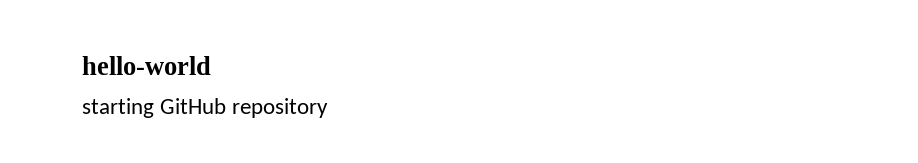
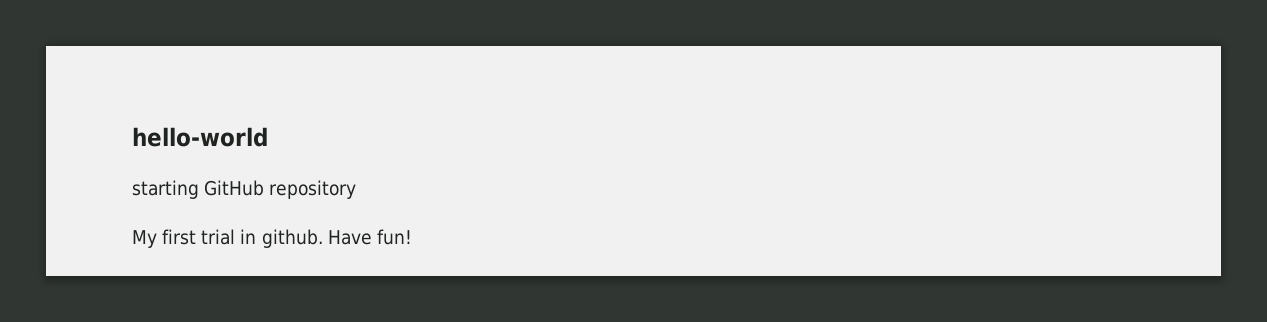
+ My first trial in github. Have fun!

